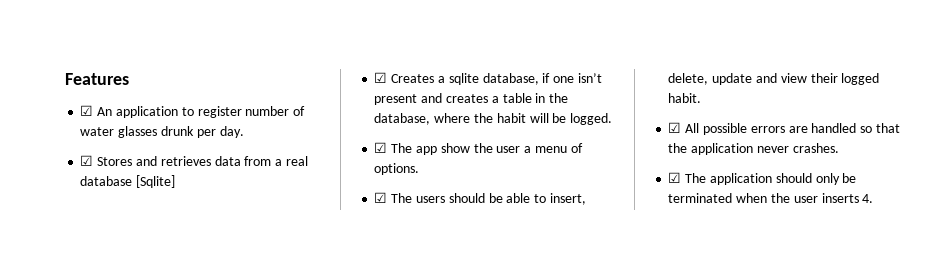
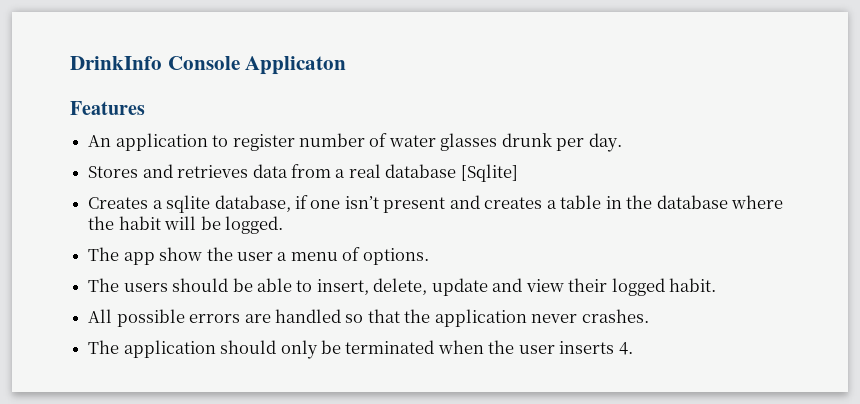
+ DrinkInfo Console Applicaton
- ☑ An application to register number of water glasses drunk per day.
+ An application to register number of water glasses drunk per day.
- ☑ Stores and retrieves data from a real database [Sqlite]
+ Stores and retrieves data from a real database [Sqlite]
- ☑ Creates a sqlite database, if one isn’t present and creates a table in the database, where the habit will be logged.
+ Creates a sqlite database, if one isn’t present and creates a table in the database where the habit will be logged.
- ☑ The app show the user a menu of options.
+ The app show the user a menu of options.
- ☑ The users should be able to insert, delete, update and view their logged habit.
+ The users should be able to insert, delete, update and view their logged habit.
- ☑ All possible errors are handled so that the application never crashes.
+ All possible errors are handled so that the application never crashes.
- ☑ The application should only be terminated when the user inserts 4.
+ The application should only be terminated when the user inserts 4.

